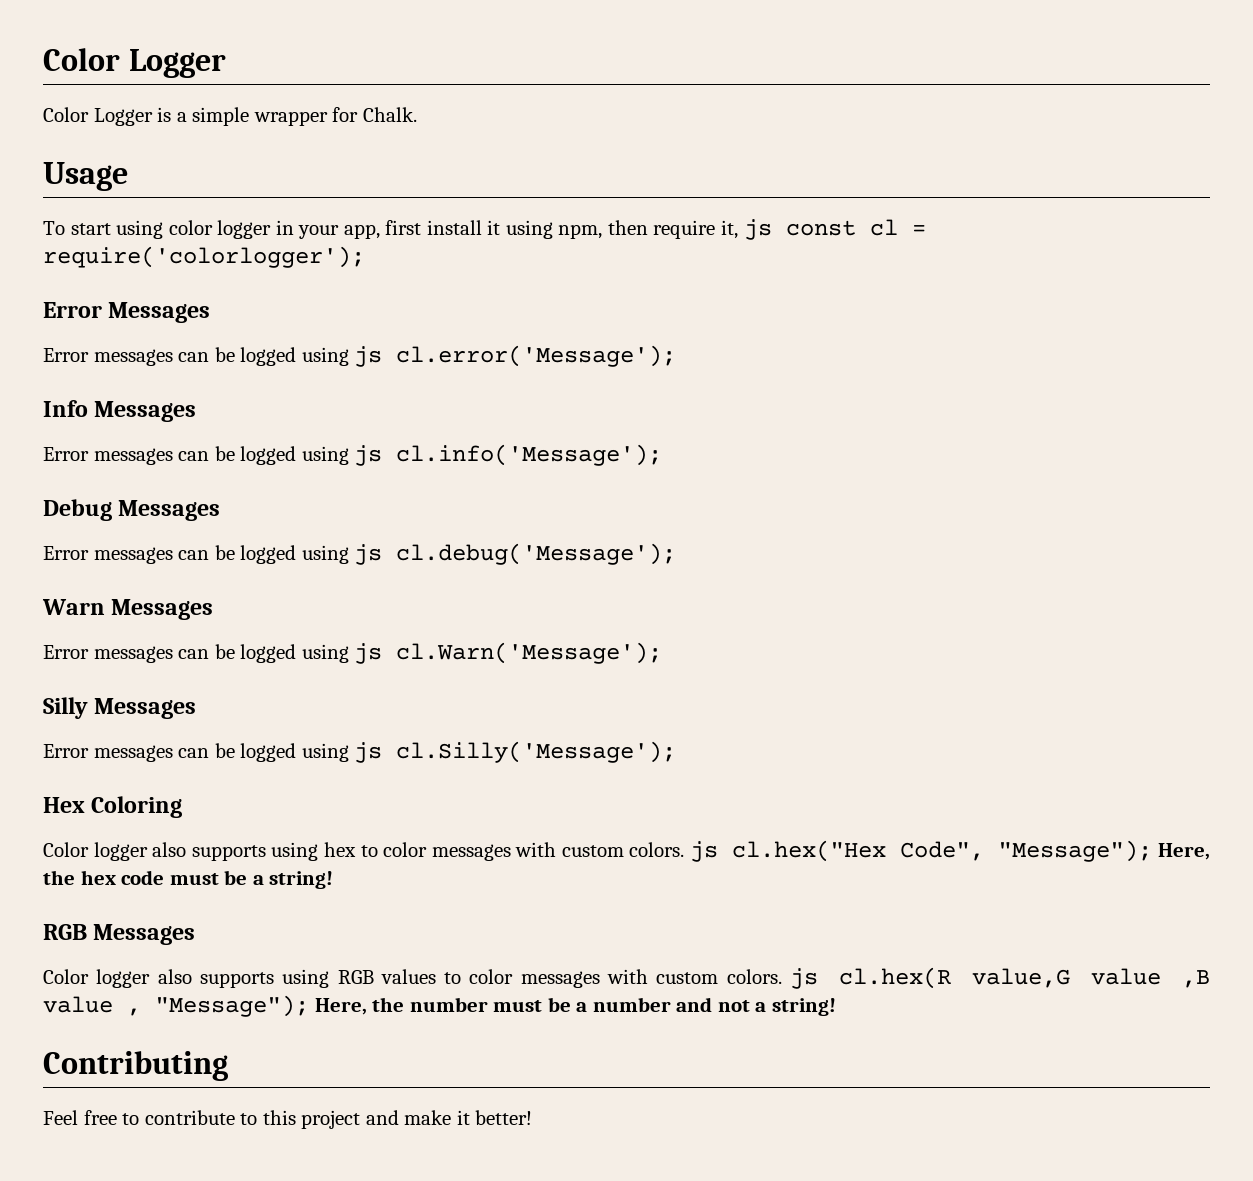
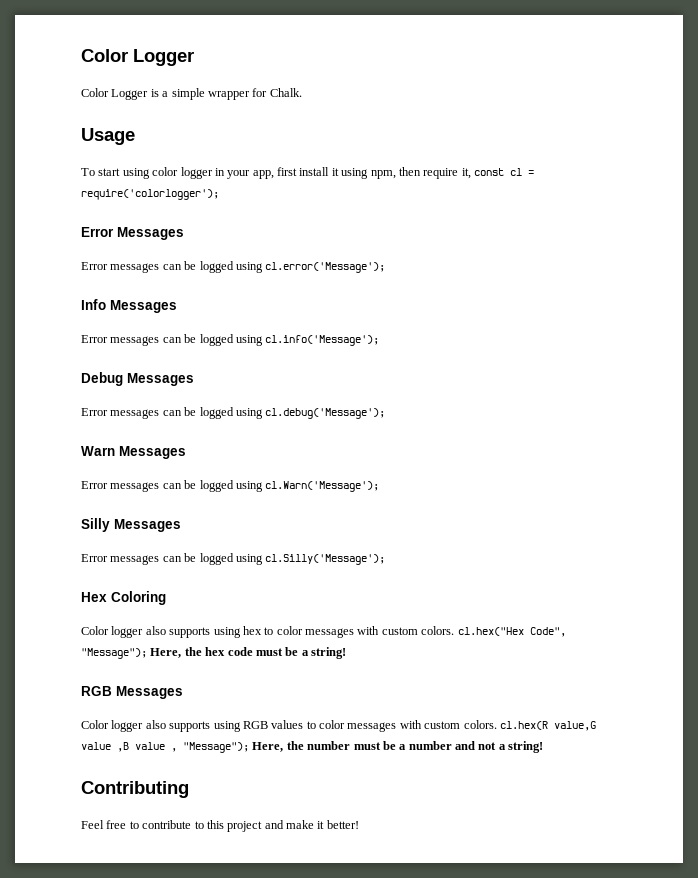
- To start using color logger in your app, first install it using npm, then require it, js const cl = require('colorlogger');
+ To start using color logger in your app, first install it using npm, then require it, const cl = require('colorlogger');
- Error messages can be logged using js cl.error('Message');
+ Error messages can be logged using cl.error('Message');
- Error messages can be logged using js cl.info('Message');
+ Error messages can be logged using cl.info('Message');
- Error messages can be logged using js cl.debug('Message');
+ Error messages can be logged using cl.debug('Message');
- Error messages can be logged using js cl.Warn('Message');
+ Error messages can be logged using cl.Warn('Message');
- Error messages can be logged using js cl.Silly('Message');
+ Error messages can be logged using cl.Silly('Message');
- Color logger also supports using hex to color messages with custom colors. js cl.hex("Hex Code", "Message"); Here, the hex code must be a string!
+ Color logger also supports using hex to color messages with custom colors. cl.hex("Hex Code", "Message"); Here, the hex code must be a string!
- Color logger also supports using RGB values to color messages with custom colors. js cl.hex(R value,G value ,B value , "Message"); Here, the number must be a number and not a string!
+ Color logger also supports using RGB values to color messages with custom colors. cl.hex(R value,G value ,B value , "Message"); Here, the number must be a number and not a string!

